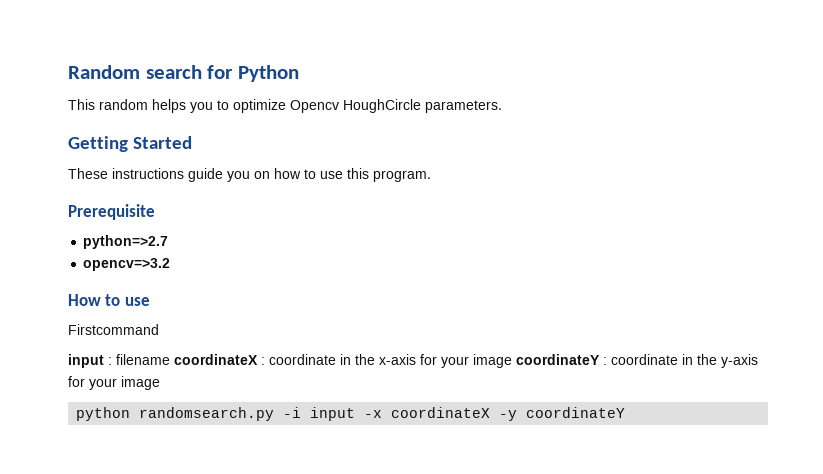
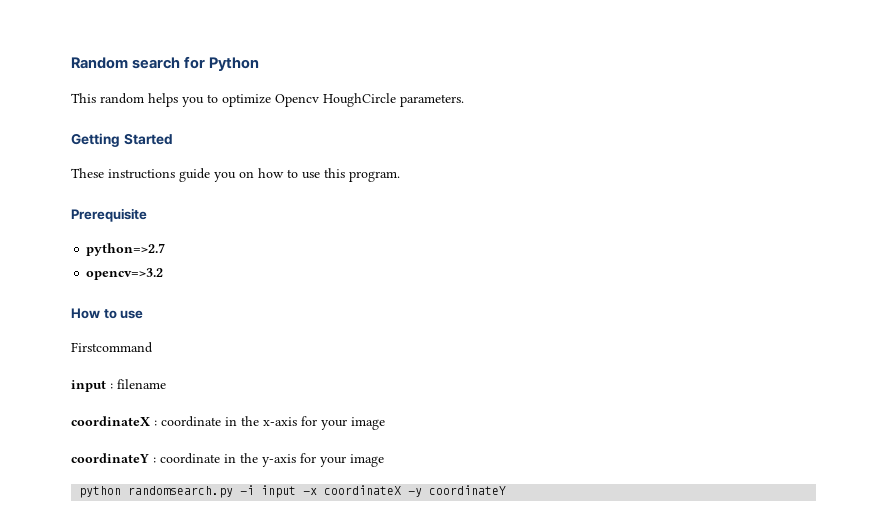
- input : filename coordinateX : coordinate in the x-axis for your image coordinateY : coordinate in the y-axis for your image
+ input : filename
+ coordinateX : coordinate in the x-axis for your image
+ coordinateY : coordinate in the y-axis for your image

